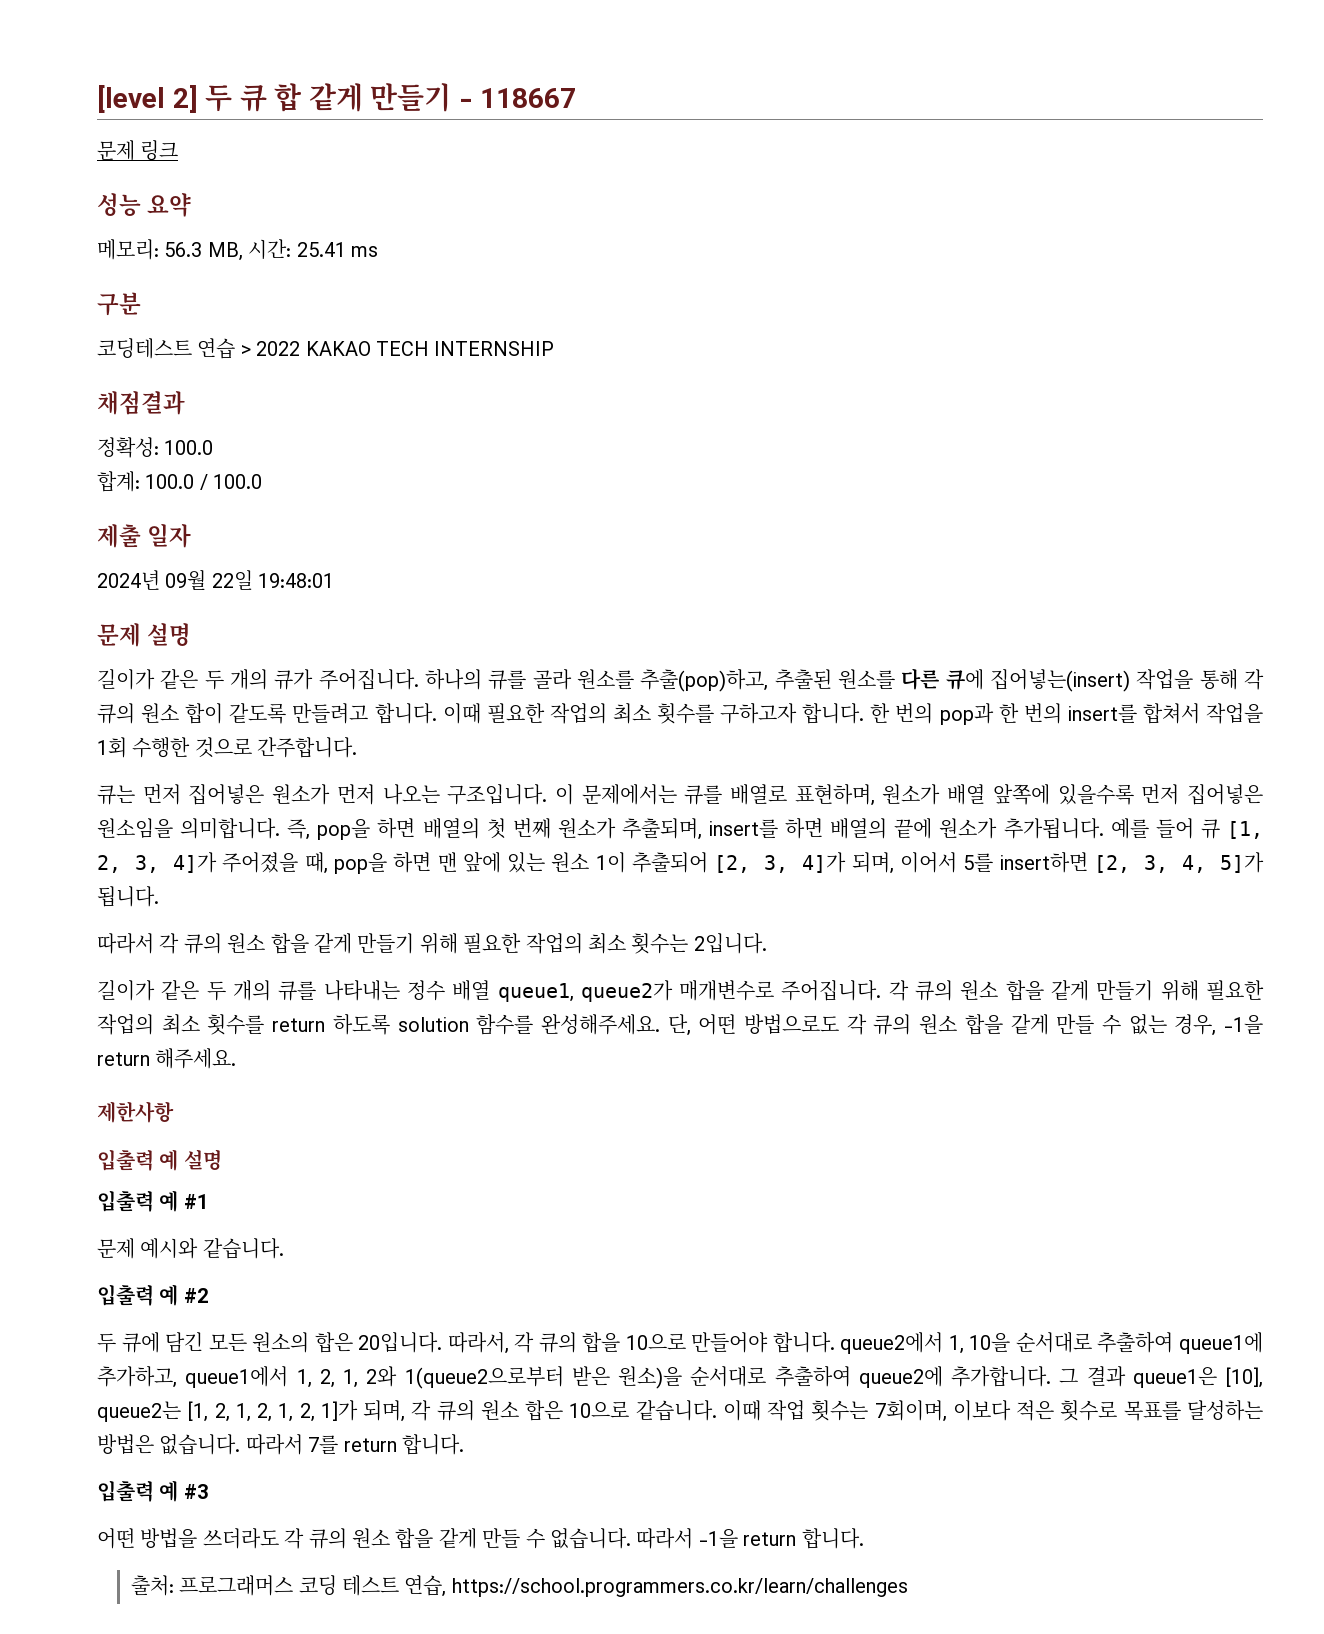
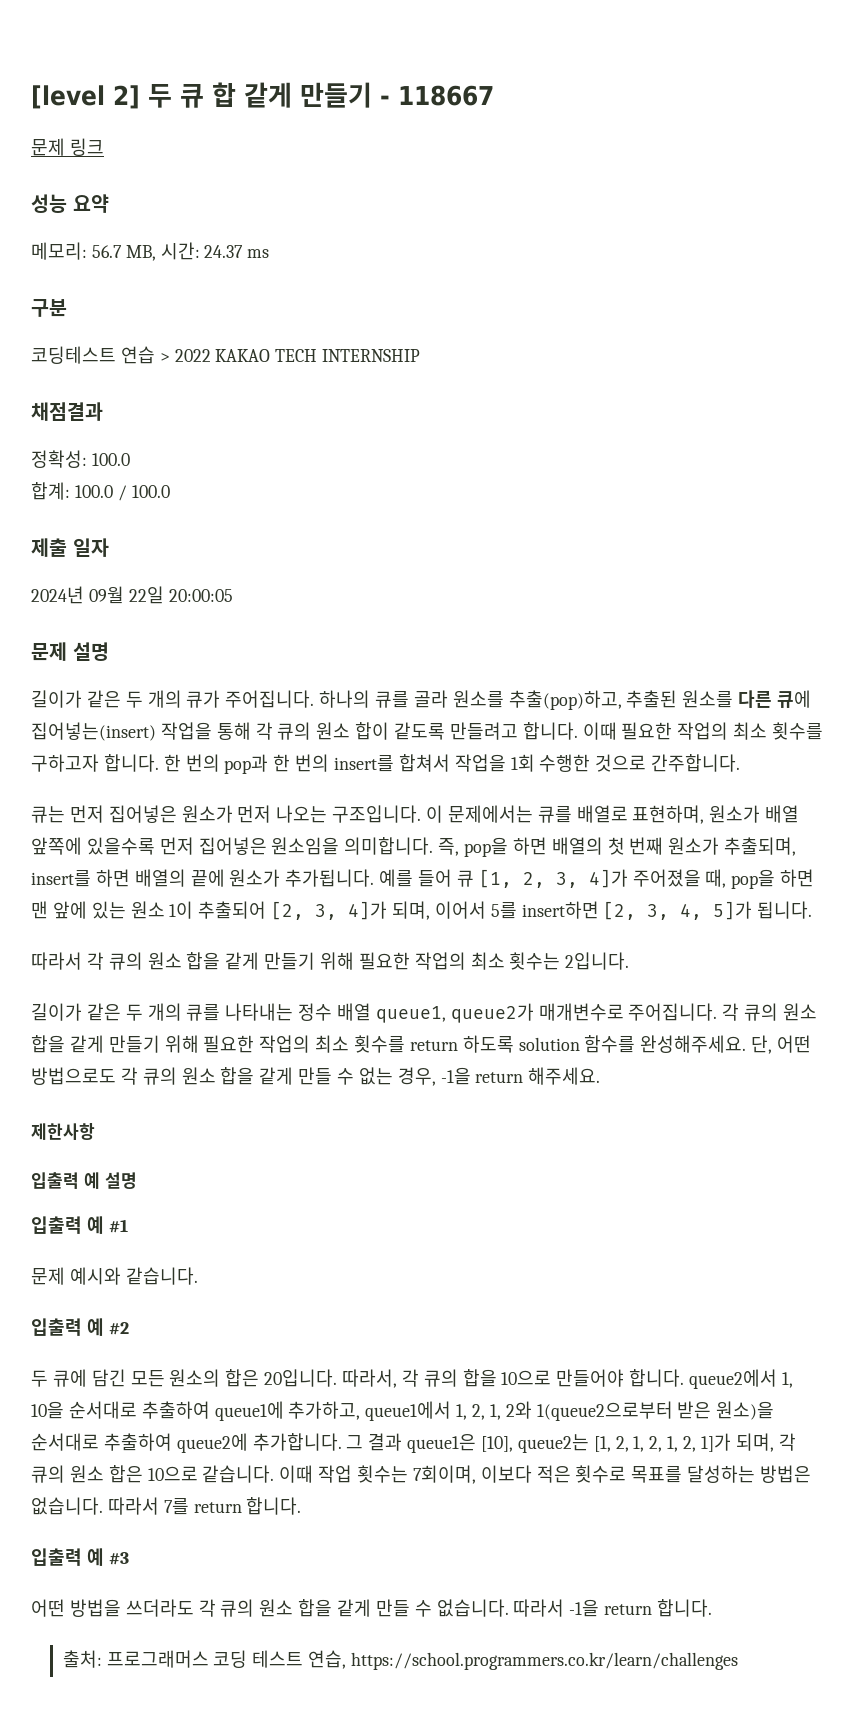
- 메모리: 56.3 MB, 시간: 25.41 ms
+ 메모리: 56.7 MB, 시간: 24.37 ms
- 2024년 09월 22일 19:48:01
+ 2024년 09월 22일 20:00:05

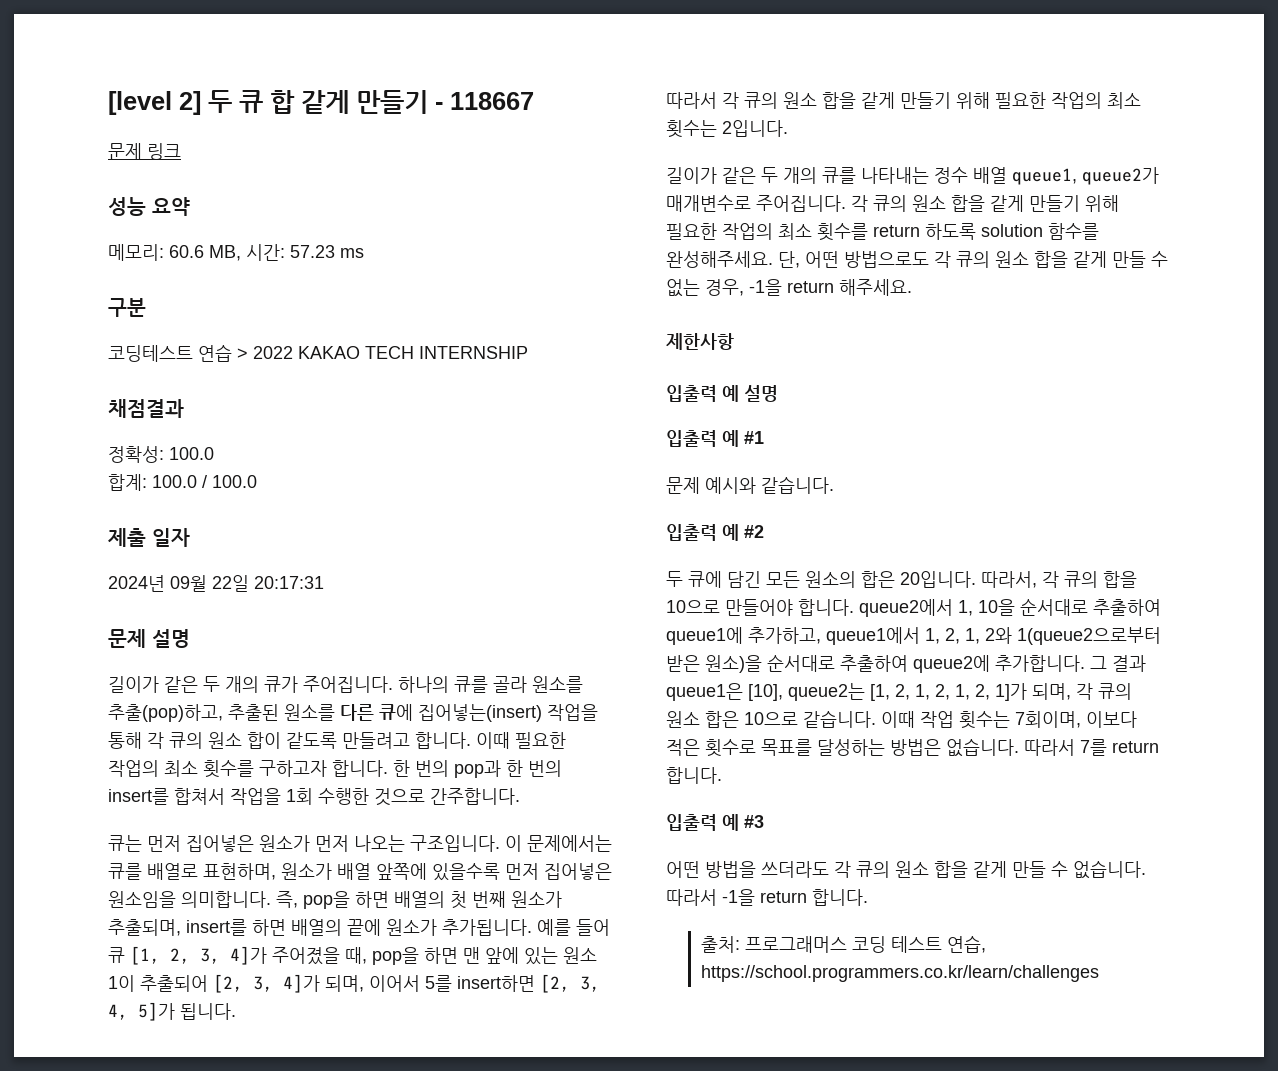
- 메모리: 56.7 MB, 시간: 24.37 ms
+ 메모리: 60.6 MB, 시간: 57.23 ms
- 2024년 09월 22일 20:00:05
+ 2024년 09월 22일 20:17:31

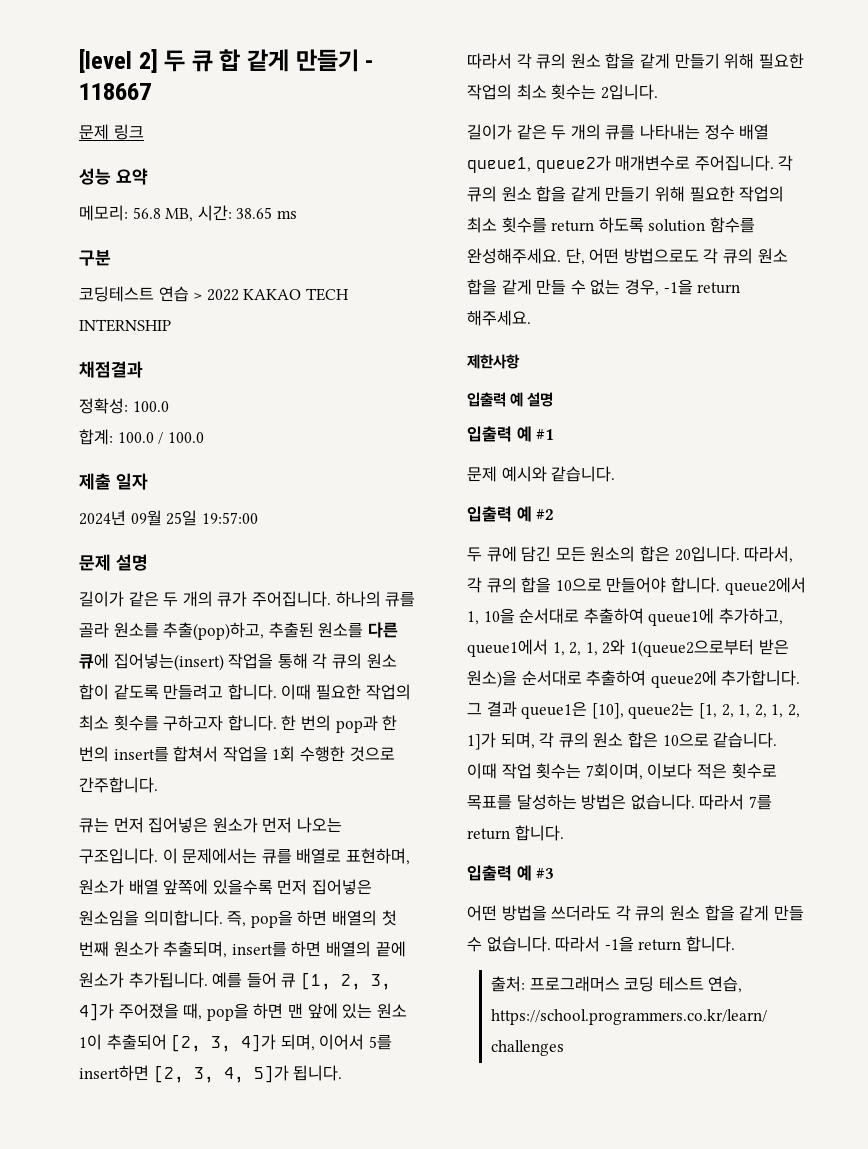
- 메모리: 60.6 MB, 시간: 57.23 ms
+ 메모리: 56.8 MB, 시간: 38.65 ms
- 2024년 09월 22일 20:17:31
+ 2024년 09월 25일 19:57:00

